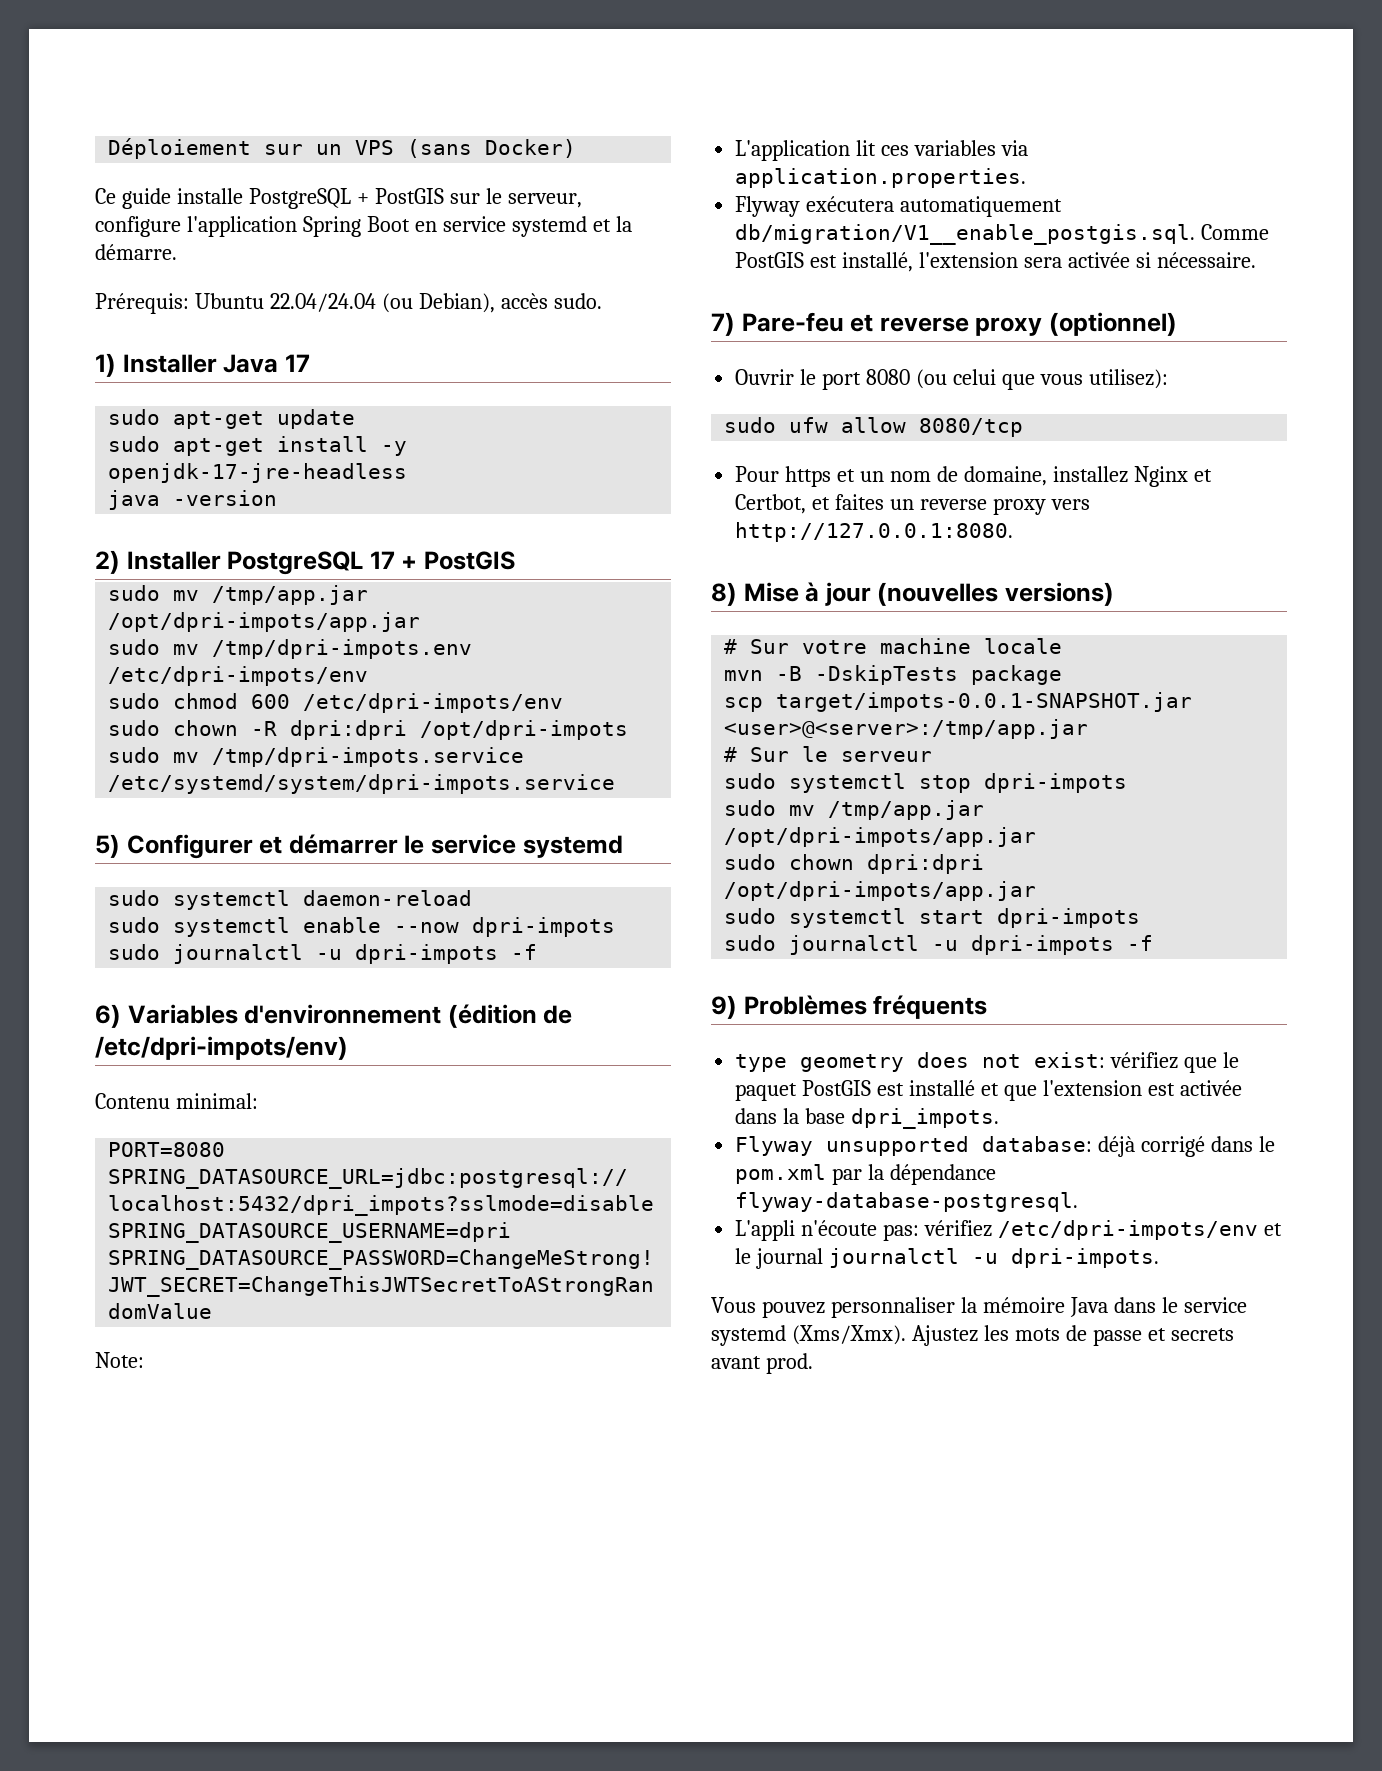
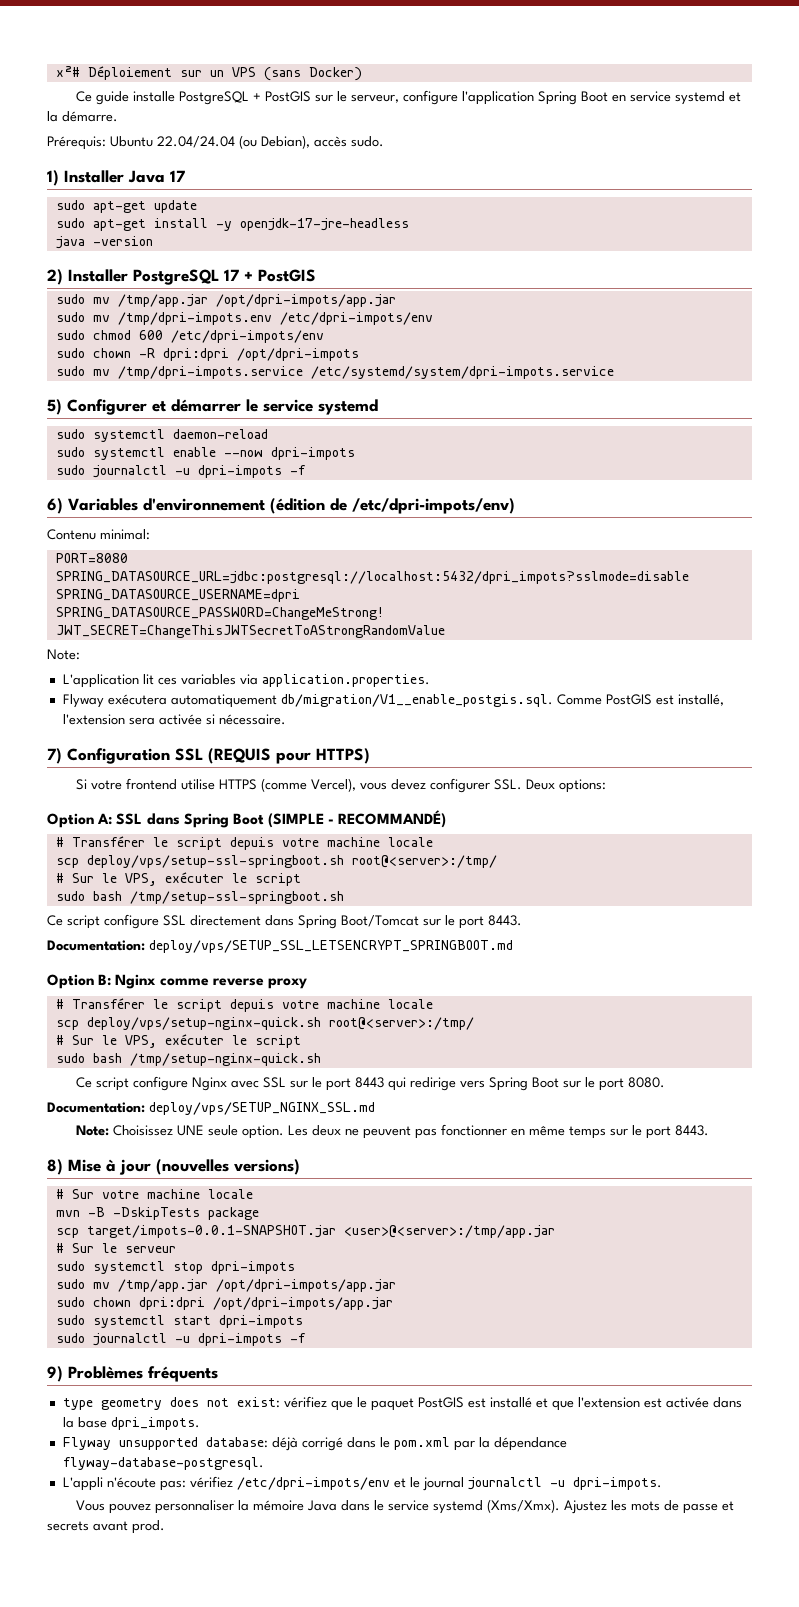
- Déploiement sur un VPS (sans Docker)
+ x²# Déploiement sur un VPS (sans Docker)
- 7) Pare-feu et reverse proxy (optionnel)
- Ouvrir le port 8080 (ou celui que vous utilisez):
- sudo ufw allow 8080/tcp
- Pour https et un nom de domaine, installez Nginx et Certbot, et faites un reverse proxy vers http://127.0.0.1:8080.
+ 7) Configuration SSL (REQUIS pour HTTPS)
+ Si votre frontend utilise HTTPS (comme Vercel), vous devez configurer SSL. Deux options:
+ Option A: SSL dans Spring Boot (SIMPLE - RECOMMANDÉ)
+ # Transférer le script depuis votre machine locale
+ scp deploy/vps/setup-ssl-springboot.sh root@<server>:/tmp/
+ # Sur le VPS, exécuter le script
+ sudo bash /tmp/setup-ssl-springboot.sh
+ Ce script configure SSL directement dans Spring Boot/Tomcat sur le port 8443.
+ Documentation: deploy/vps/SETUP_SSL_LETSENCRYPT_SPRINGBOOT.md
+ Option B: Nginx comme reverse proxy
+ # Transférer le script depuis votre machine locale
+ scp deploy/vps/setup-nginx-quick.sh root@<server>:/tmp/
+ # Sur le VPS, exécuter le script
+ sudo bash /tmp/setup-nginx-quick.sh
+ Ce script configure Nginx avec SSL sur le port 8443 qui redirige vers Spring Boot sur le port 8080.
+ Documentation: deploy/vps/SETUP_NGINX_SSL.md
+ Note: Choisissez UNE seule option. Les deux ne peuvent pas fonctionner en même temps sur le port 8443.

